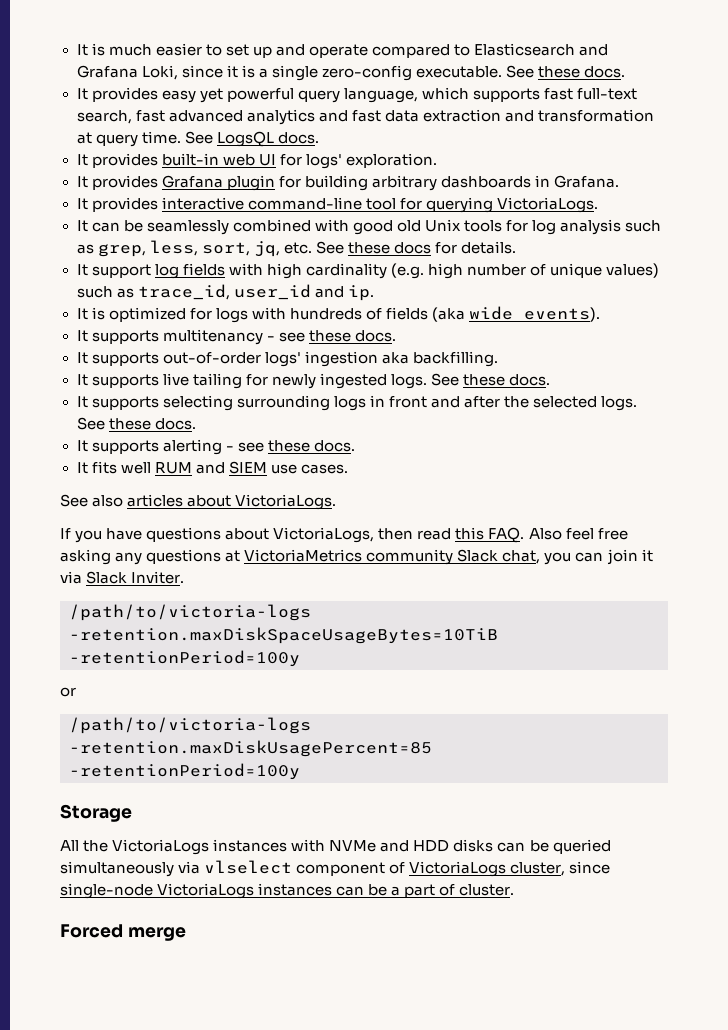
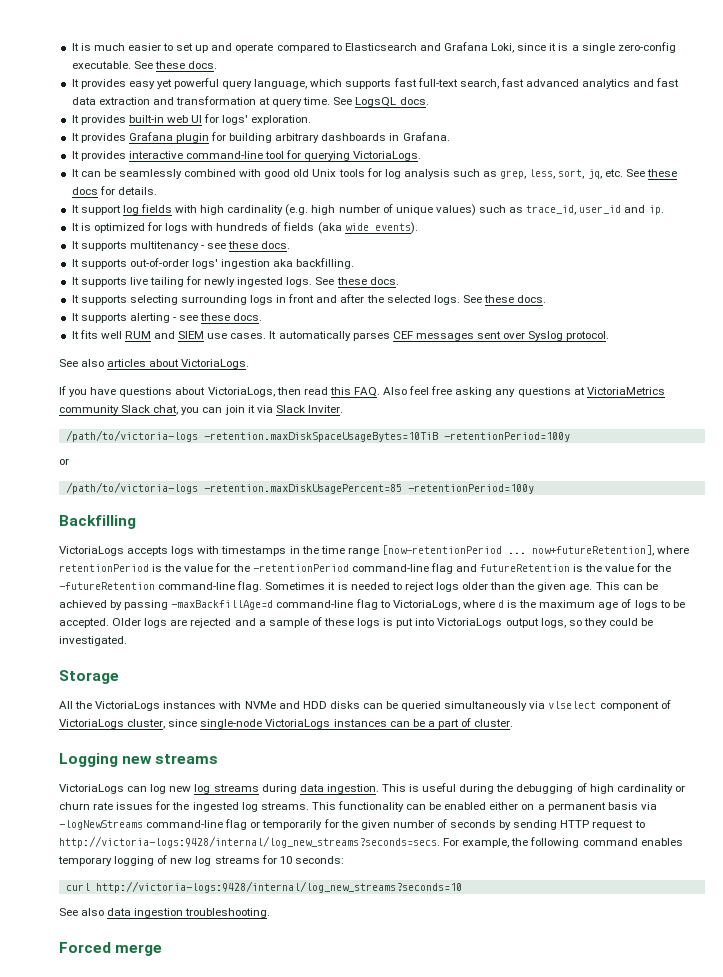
+ It automatically parses CEF messages sent over Syslog protocol.
+ Backfilling
+ VictoriaLogs accepts logs with timestamps in the time range [now-retentionPeriod ... now+futureRetention], where retentionPeriod is the value for the -retentionPeriod command-line flag and futureRetention is the value for the -futureRetention command-line flag. Sometimes it is needed to reject logs older than the given age. This can be achieved by passing -maxBackfillAge=d command-line flag to VictoriaLogs, where d is the maximum age of logs to be accepted. Older logs are rejected and a sample of these logs is put into VictoriaLogs output logs, so they could be investigated.
+ Logging new streams
+ VictoriaLogs can log new log streams during data ingestion. This is useful during the debugging of high cardinality or churn rate issues for the ingested log streams. This functionality can be enabled either on a permanent basis via -logNewStreams command-line flag or temporarily for the given number of seconds by sending HTTP request to http://victoria-logs:9428/internal/log_new_streams?seconds=secs. For example, the following command enables temporary logging of new log streams for 10 seconds:
+ curl http://victoria-logs:9428/internal/log_new_streams?seconds=10
+ See also data ingestion troubleshooting.

